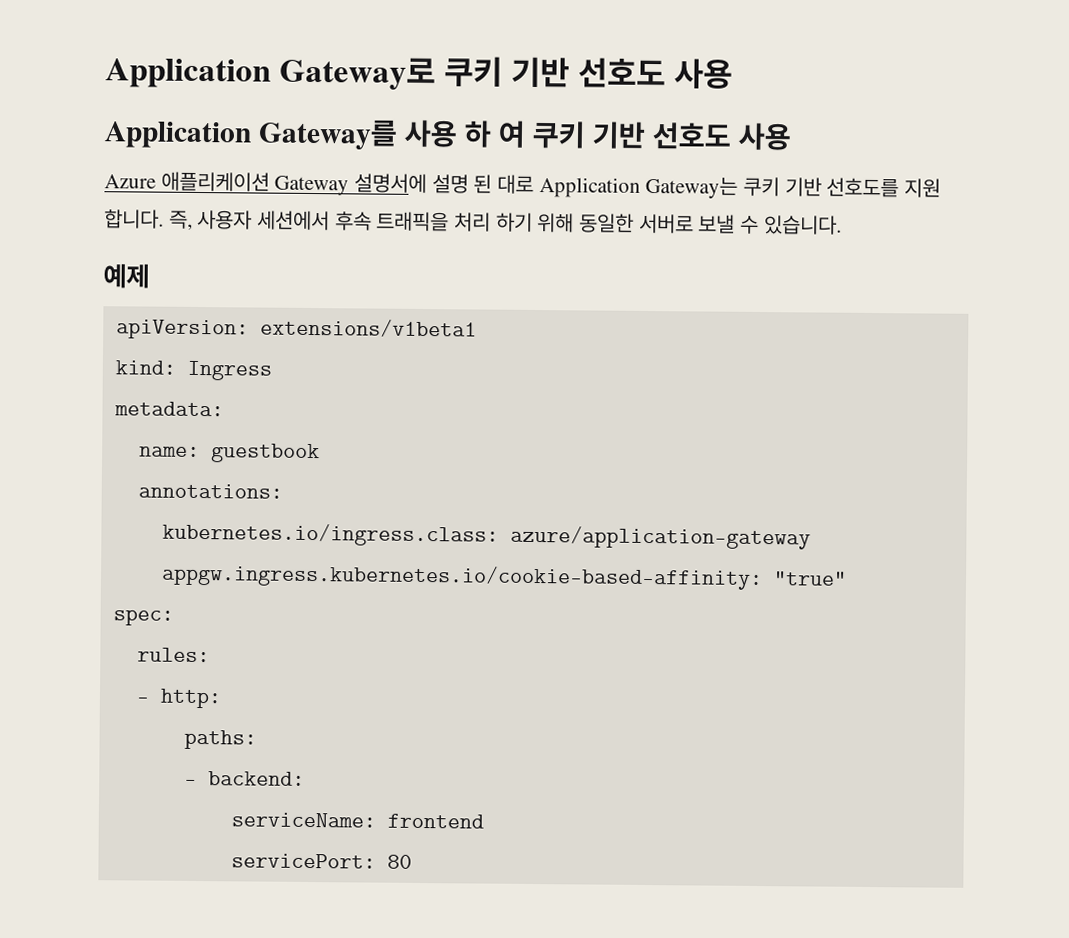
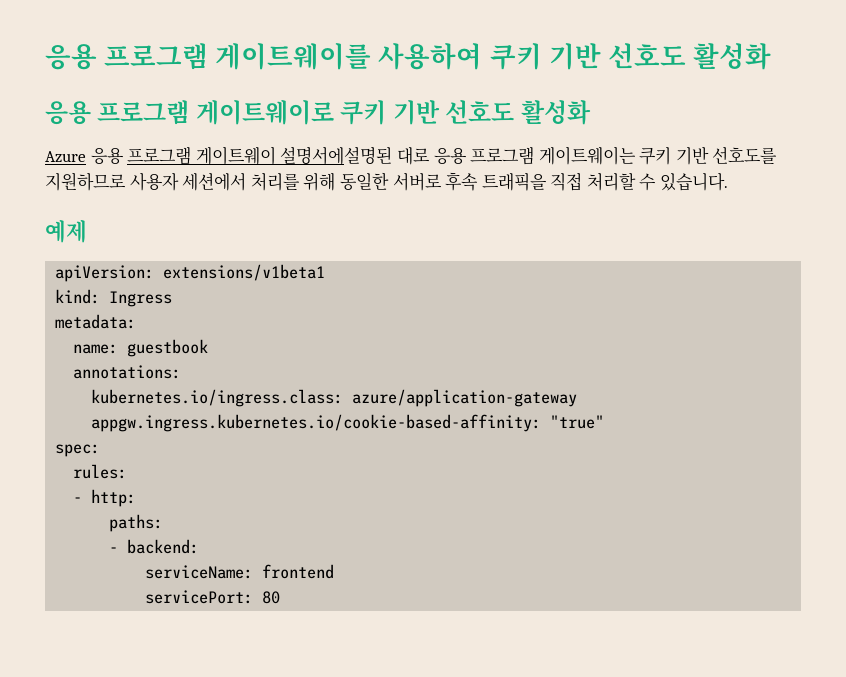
- Application Gateway로 쿠키 기반 선호도 사용
- Application Gateway를 사용 하 여 쿠키 기반 선호도 사용
+ 응용 프로그램 게이트웨이를 사용하여 쿠키 기반 선호도 활성화
+ 응용 프로그램 게이트웨이로 쿠키 기반 선호도 활성화
- Azure 애플리케이션 Gateway 설명서에 설명 된 대로 Application Gateway는 쿠키 기반 선호도를 지원 합니다. 즉, 사용자 세션에서 후속 트래픽을 처리 하기 위해 동일한 서버로 보낼 수 있습니다.
+ Azure 응용 프로그램 게이트웨이 설명서에설명된 대로 응용 프로그램 게이트웨이는 쿠키 기반 선호도를 지원하므로 사용자 세션에서 처리를 위해 동일한 서버로 후속 트래픽을 직접 처리할 수 있습니다.

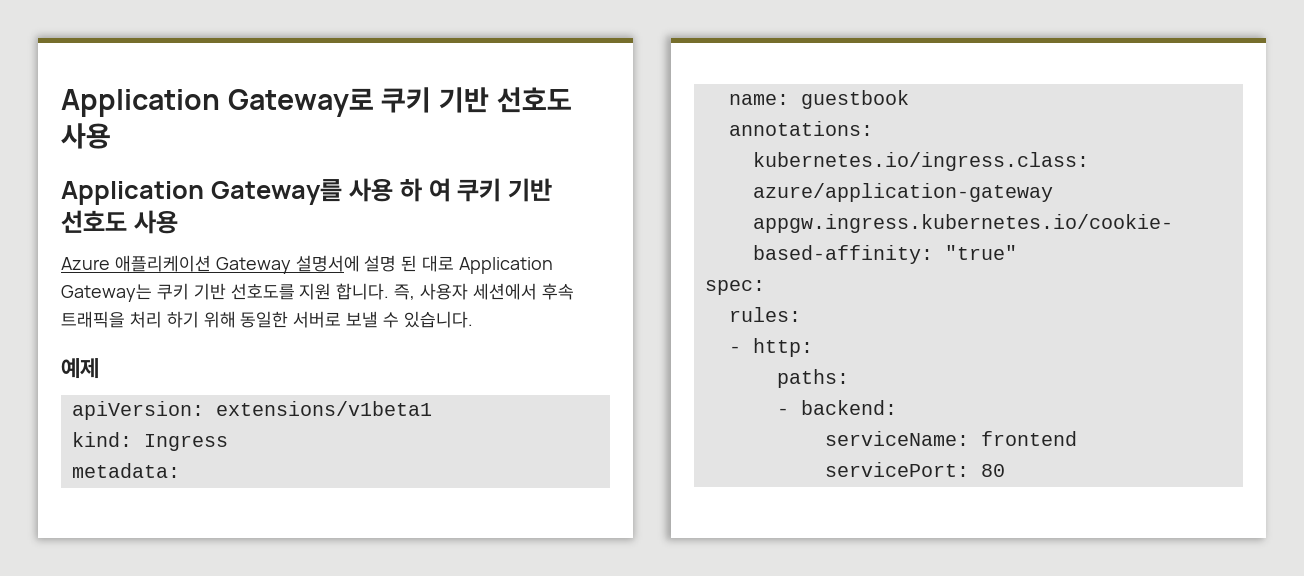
- 응용 프로그램 게이트웨이를 사용하여 쿠키 기반 선호도 활성화
- 응용 프로그램 게이트웨이로 쿠키 기반 선호도 활성화
+ Application Gateway로 쿠키 기반 선호도 사용
+ Application Gateway를 사용 하 여 쿠키 기반 선호도 사용
- Azure 응용 프로그램 게이트웨이 설명서에설명된 대로 응용 프로그램 게이트웨이는 쿠키 기반 선호도를 지원하므로 사용자 세션에서 처리를 위해 동일한 서버로 후속 트래픽을 직접 처리할 수 있습니다.
+ Azure 애플리케이션 Gateway 설명서에 설명 된 대로 Application Gateway는 쿠키 기반 선호도를 지원 합니다. 즉, 사용자 세션에서 후속 트래픽을 처리 하기 위해 동일한 서버로 보낼 수 있습니다.

